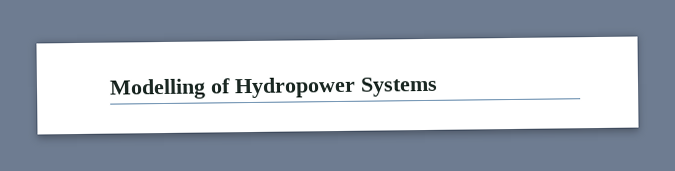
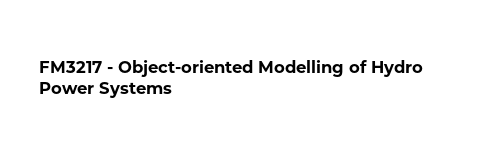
- Modelling of Hydropower Systems
+ FM3217 - Object-oriented Modelling of Hydro Power Systems

